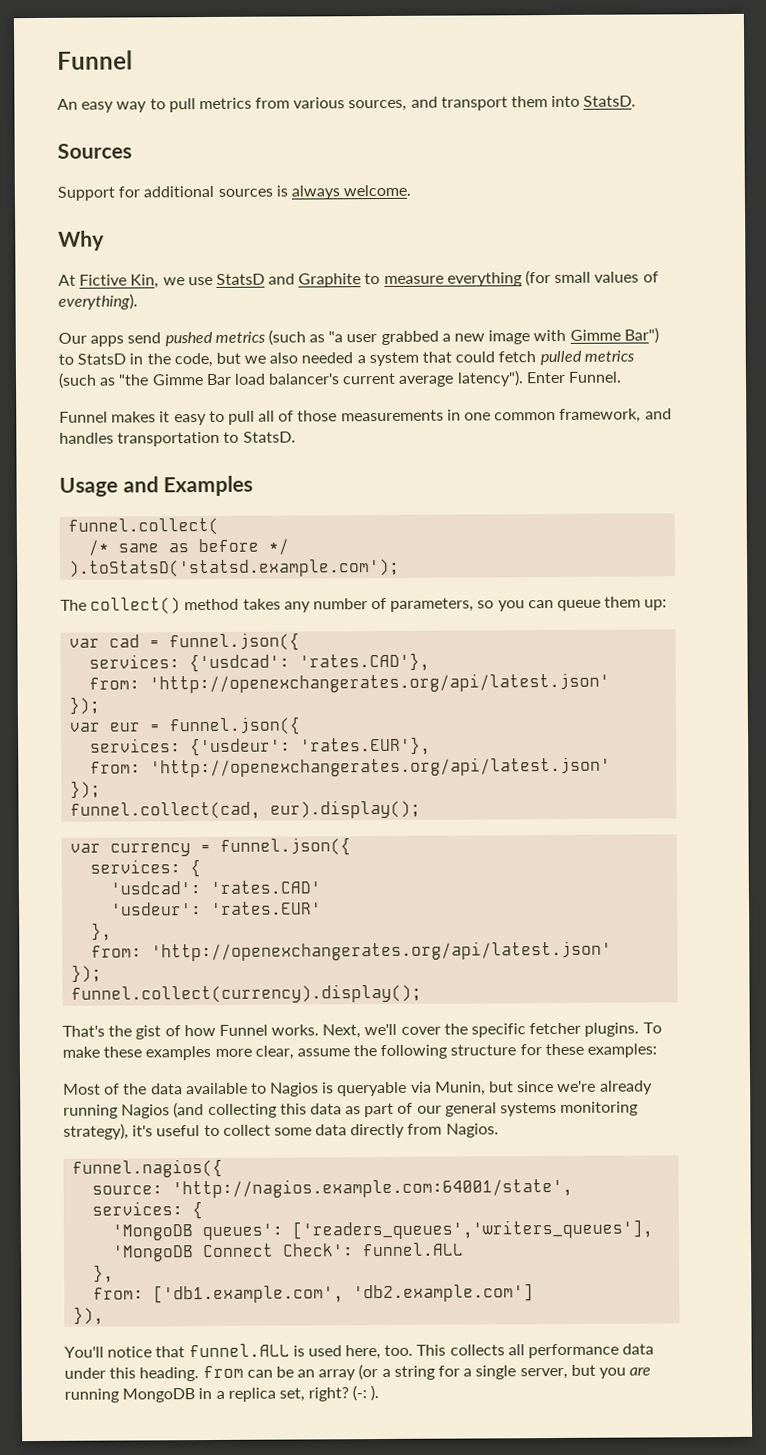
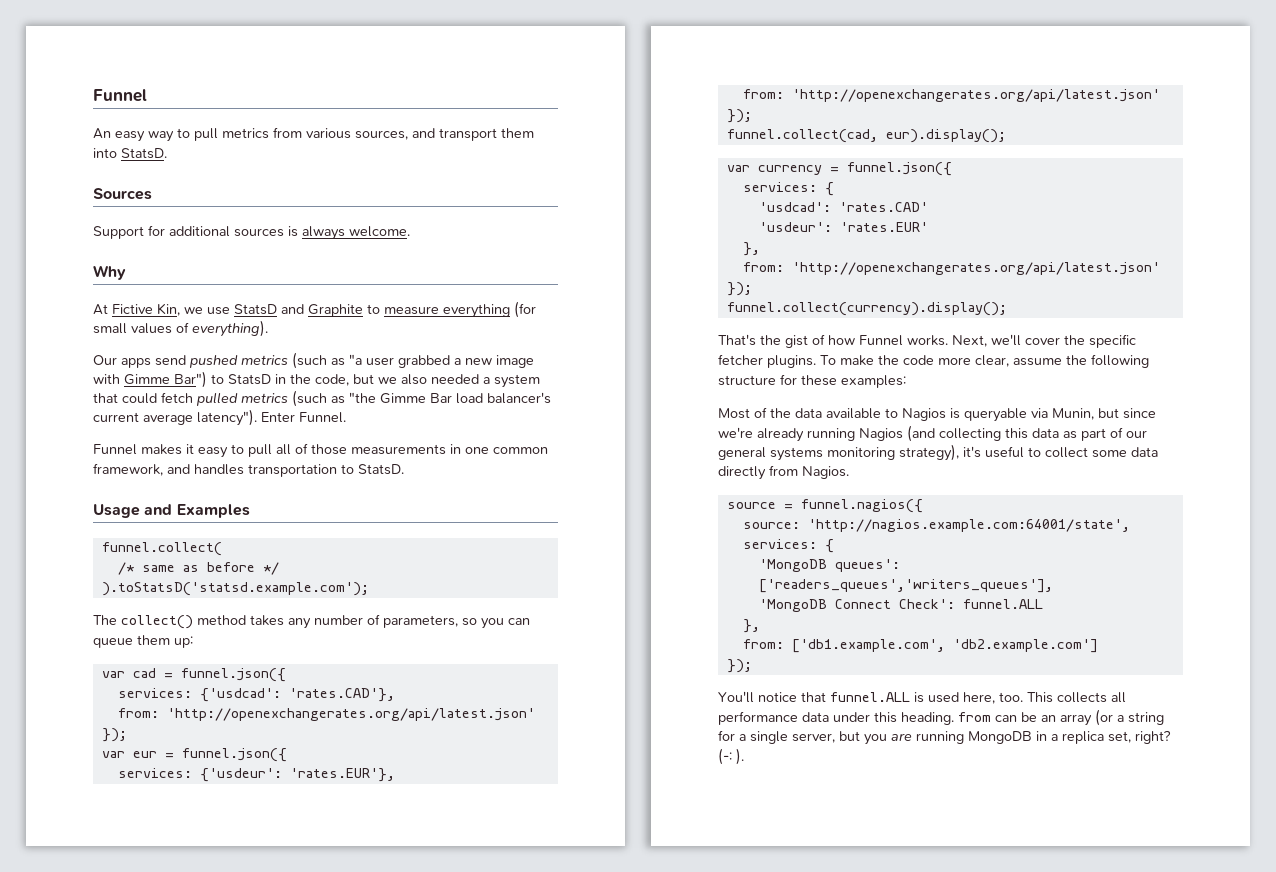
- To make these examples more clear, assume the following structure for these examples:
+ To make the code more clear, assume the following structure for these examples:
- funnel.nagios({
+ source = funnel.nagios({
  from: ['db1.example.com', 'db2.example.com']
- }),
+ });

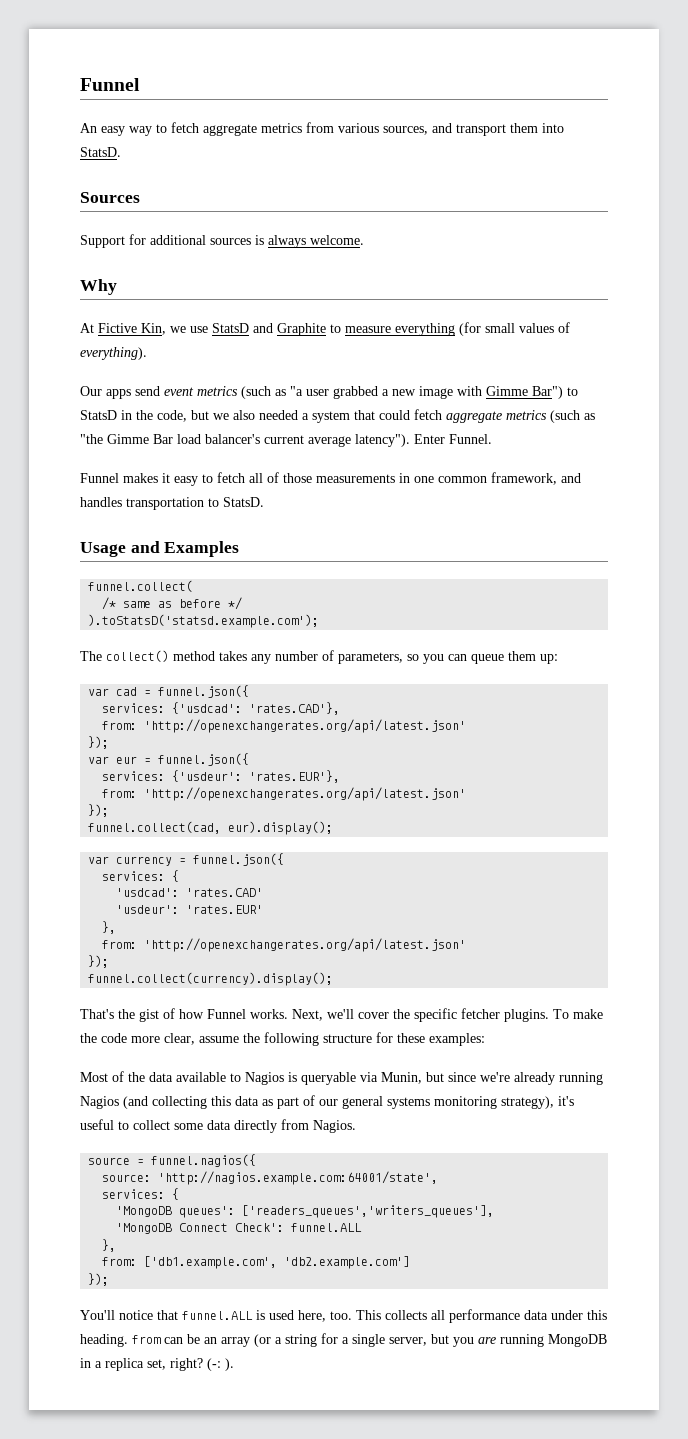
- An easy way to pull metrics from various sources, and transport them into StatsD.
+ An easy way to fetch aggregate metrics from various sources, and transport them into StatsD.
- Our apps send pushed metrics (such as "a user grabbed a new image with Gimme Bar") to StatsD in the code, but we also needed a system that could fetch pulled metrics (such as "the Gimme Bar load balancer's current average latency").
+ Our apps send event metrics (such as "a user grabbed a new image with Gimme Bar") to StatsD in the code, but we also needed a system that could fetch aggregate metrics (such as "the Gimme Bar load balancer's current average latency").
- Funnel makes it easy to pull all of those measurements in one common framework, and handles transportation to StatsD.
+ Funnel makes it easy to fetch all of those measurements in one common framework, and handles transportation to StatsD.

